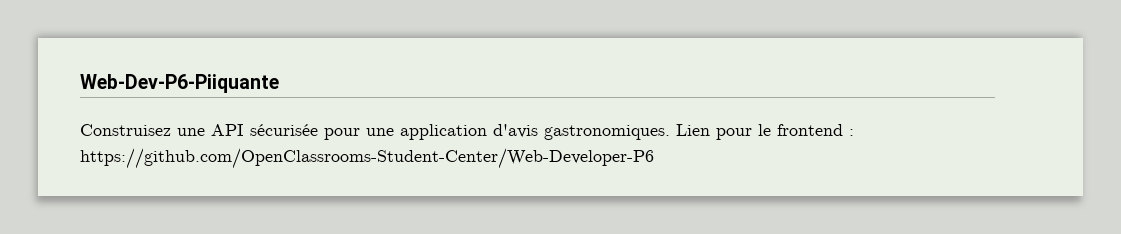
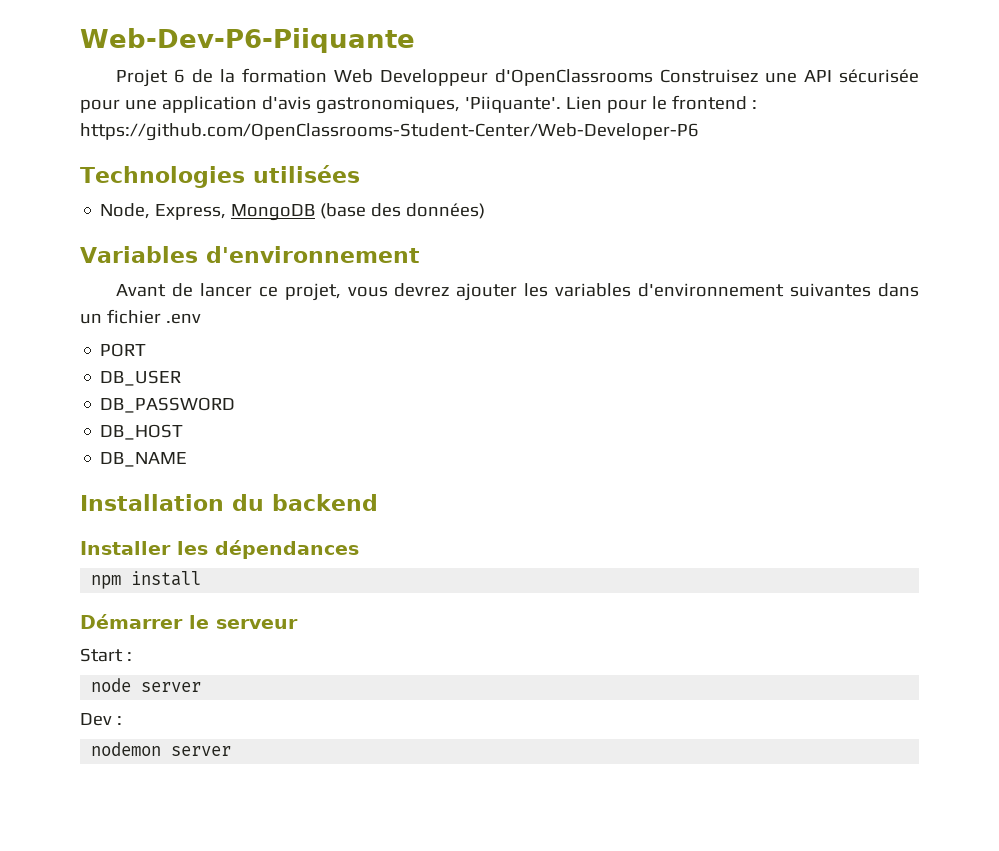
- Construisez une API sécurisée pour une application d'avis gastronomiques.
+ Projet 6 de la formation Web Developpeur d'OpenClassrooms Construisez une API sécurisée pour une application d'avis gastronomiques, 'Piiquante'.
+ Technologies utilisées
+ Node, Express, MongoDB (base des données)
+ Variables d'environnement
+ Avant de lancer ce projet, vous devrez ajouter les variables d'environnement suivantes dans un fichier .env
+ PORT
+ DB_USER
+ DB_PASSWORD
+ DB_HOST
+ DB_NAME
+ Installation du backend
+ Installer les dépendances
+ npm install
+ Démarrer le serveur
+ Start :
+ node server
+ Dev :
+ nodemon server

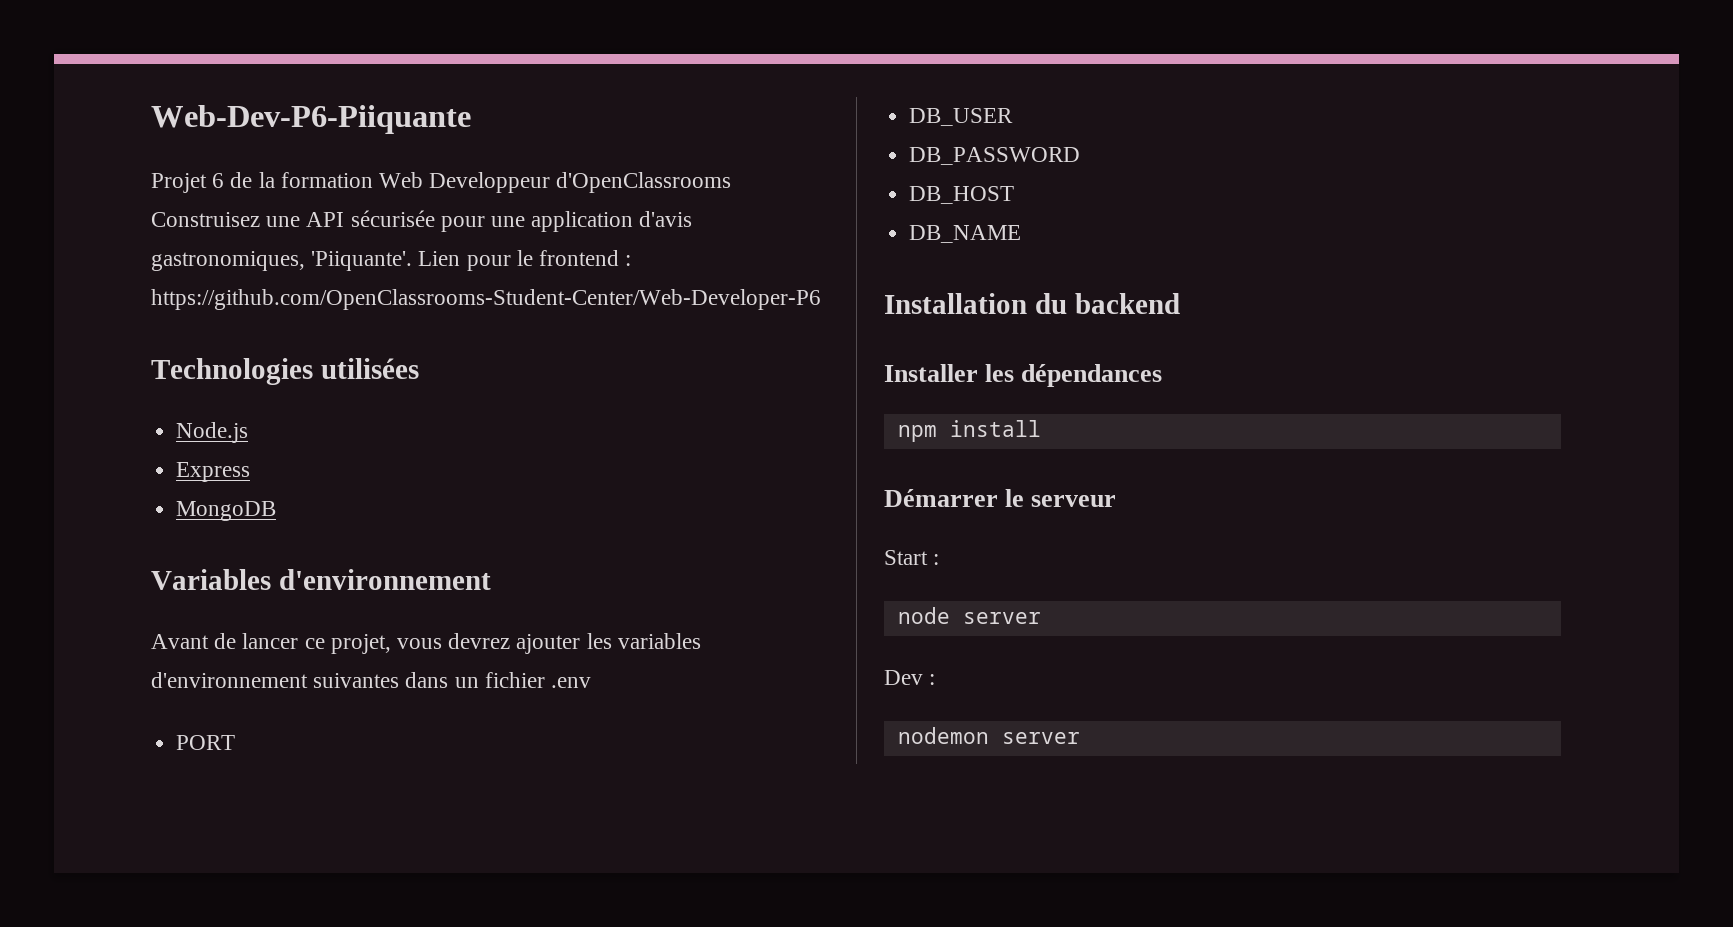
- Node, Express, MongoDB (base des données)
+ Node.js
+ Express
+ MongoDB

